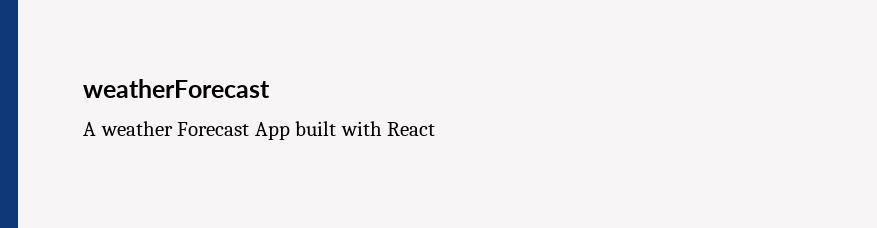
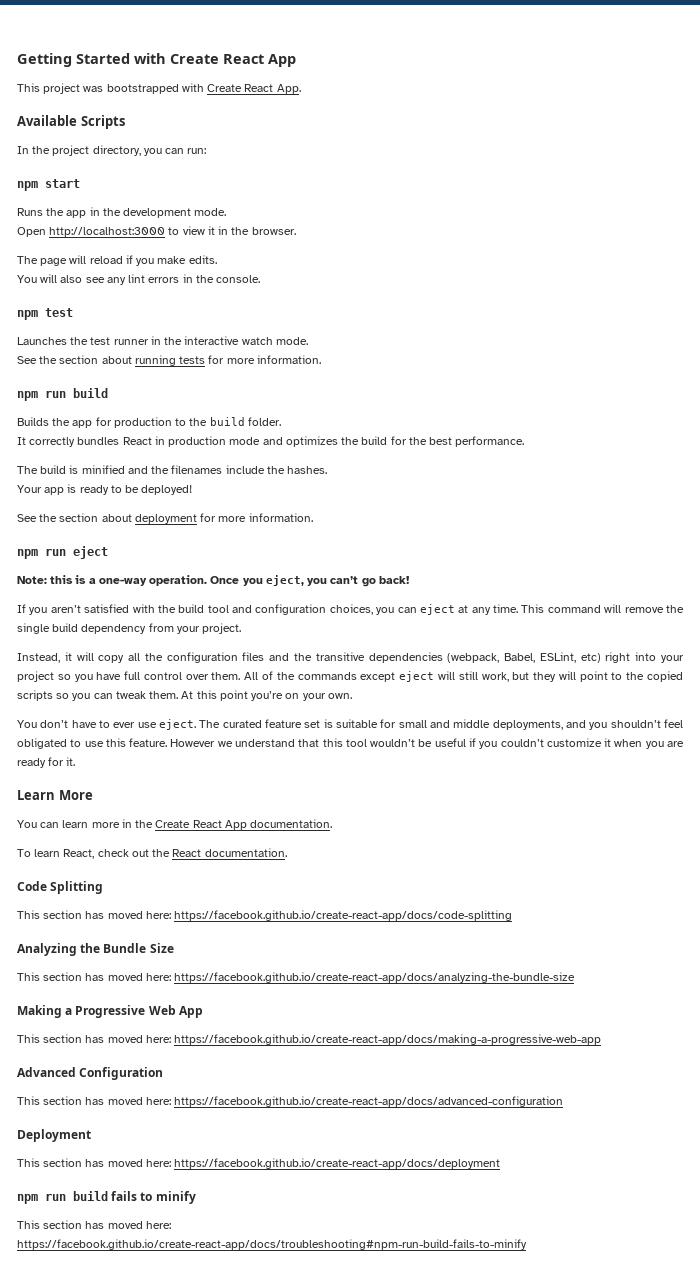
- weatherForecast
- A weather Forecast App built with React
+ Getting Started with Create React App
+ This project was bootstrapped with Create React App.
+ Available Scripts
+ In the project directory, you can run:
+ npm start
+ Runs the app in the development mode.
+ Open http://localhost:3000 to view it in the browser.
+ The page will reload if you make edits.
+ You will also see any lint errors in the console.
+ npm test
+ Launches the test runner in the interactive watch mode.
+ See the section about running tests for more information.
+ npm run build
+ Builds the app for production to the build folder.
+ It correctly bundles React in production mode and optimizes the build for the best performance.
+ The build is minified and the filenames include the hashes.
+ Your app is ready to be deployed!
+ See the section about deployment for more information.
+ npm run eject
+ Note: this is a one-way operation. Once you eject, you can’t go back!
+ If you aren’t satisfied with the build tool and configuration choices, you can eject at any time. This command will remove the single build dependency from your project.
+ Instead, it will copy all the configuration files and the transitive dependencies (webpack, Babel, ESLint, etc) right into your project so you have full control over them. All of the commands except eject will still work, but they will point to the copied scripts so you can tweak them. At this point you’re on your own.
+ You don’t have to ever use eject. The curated feature set is suitable for small and middle deployments, and you shouldn’t feel obligated to use this feature. However we understand that this tool wouldn’t be useful if you couldn’t customize it when you are ready for it.
+ Learn More
+ You can learn more in the Create React App documentation.
+ To learn React, check out the React documentation.
+ Code Splitting
+ This section has moved here: https://facebook.github.io/create-react-app/docs/code-splitting
+ Analyzing the Bundle Size
+ This section has moved here: https://facebook.github.io/create-react-app/docs/analyzing-the-bundle-size
+ Making a Progressive Web App
+ This section has moved here: https://facebook.github.io/create-react-app/docs/making-a-progressive-web-app
+ Advanced Configuration
+ This section has moved here: https://facebook.github.io/create-react-app/docs/advanced-configuration
+ Deployment
+ This section has moved here: https://facebook.github.io/create-react-app/docs/deployment
+ npm run build fails to minify
+ This section has moved here: https://facebook.github.io/create-react-app/docs/troubleshooting#npm-run-build-fails-to-minify

